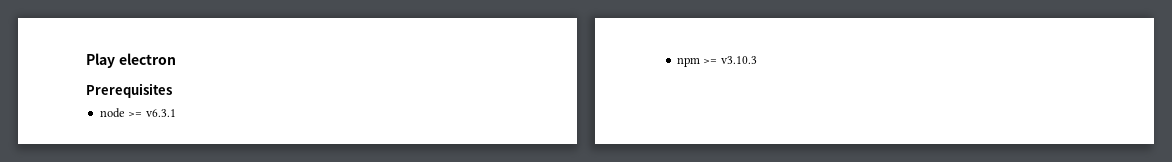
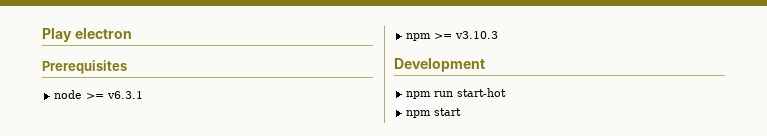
+ Development
+ npm run start-hot
+ npm start

